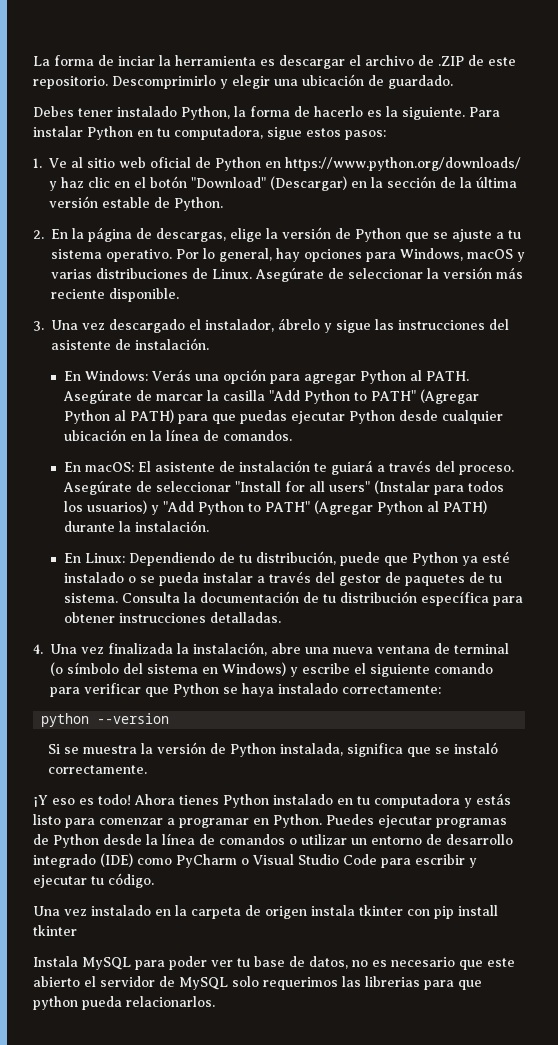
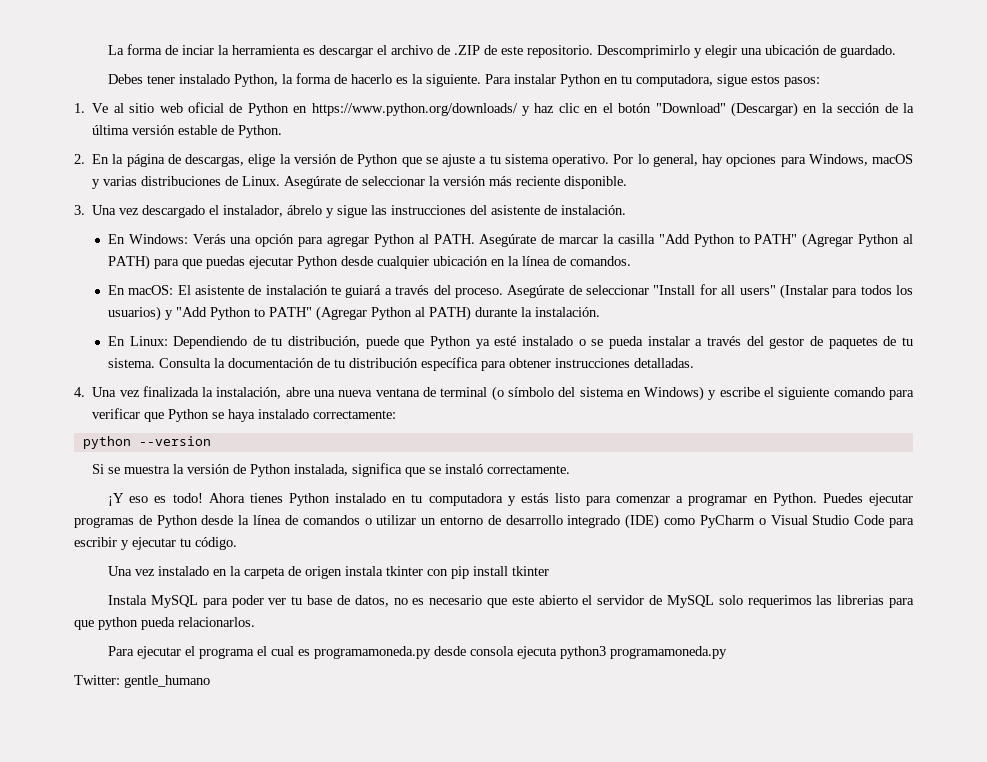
+ Para ejecutar el programa el cual es programamoneda.py desde consola ejecuta python3 programamoneda.py
+ Twitter: gentle_humano

